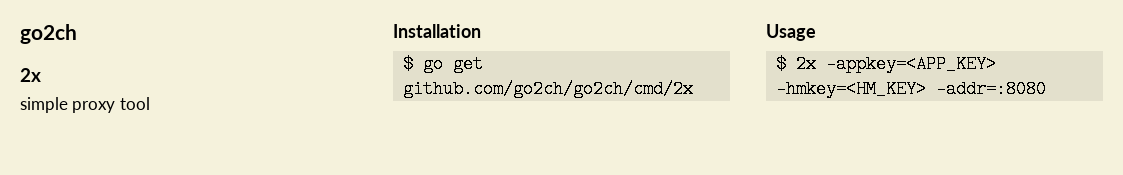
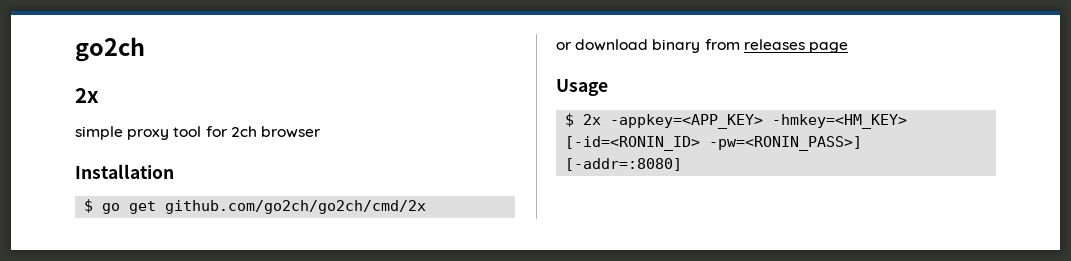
- simple proxy tool
+ simple proxy tool for 2ch browser
+ or download binary from releases page
- $ 2x -appkey=<APP_KEY> -hmkey=<HM_KEY> -addr=:8080
+ $ 2x -appkey=<APP_KEY> -hmkey=<HM_KEY> [-id=<RONIN_ID> -pw=<RONIN_PASS>] [-addr=:8080]

